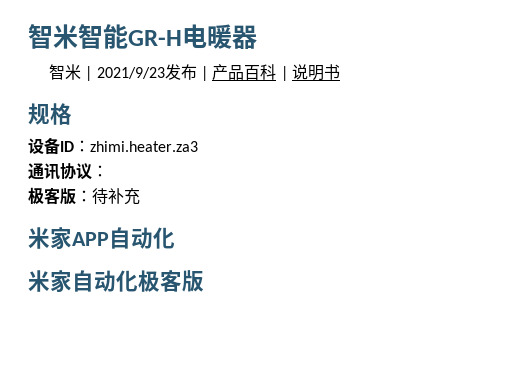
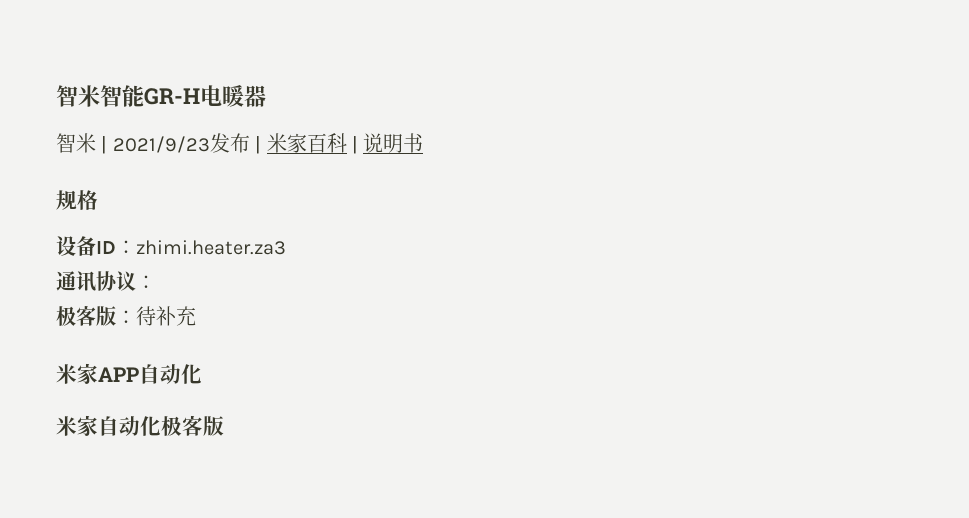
- 智米 | 2021/9/23发布 | 产品百科 | 说明书
+ 智米 | 2021/9/23发布 | 米家百科 | 说明书

